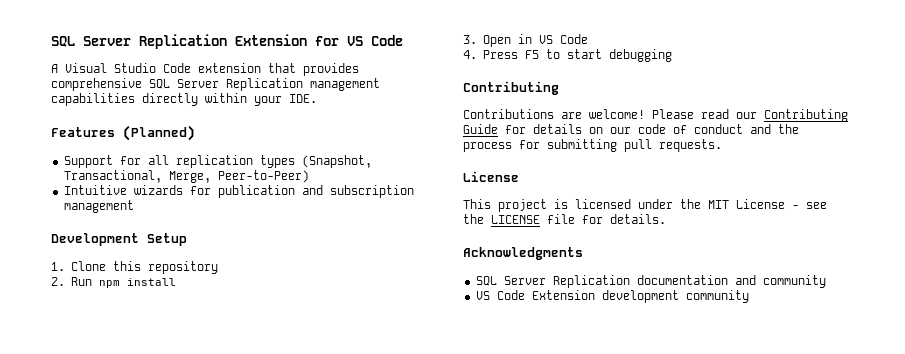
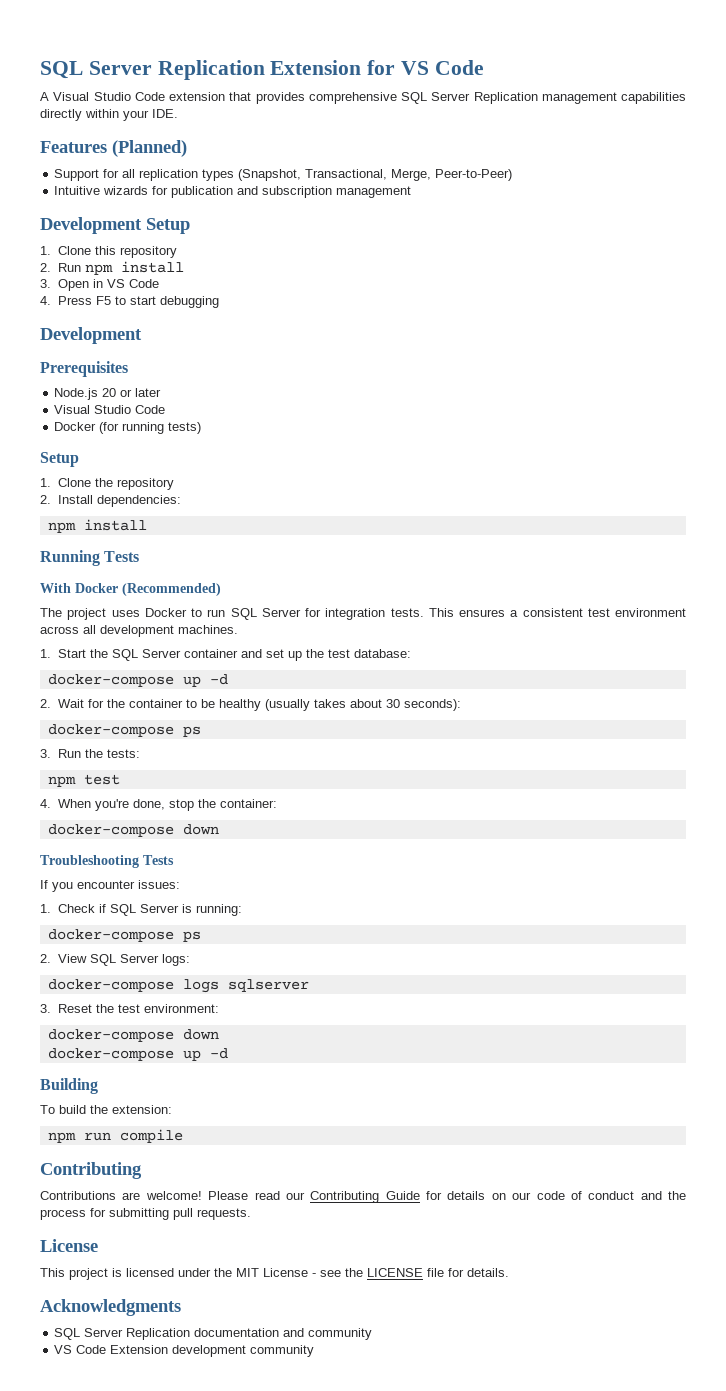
  4. Press F5 to start debugging
+ Development
+ Prerequisites
+ Node.js 20 or later
+ Visual Studio Code
+ Docker (for running tests)
+ Setup
+ 1. Clone the repository
+ 2. Install dependencies:
+ npm install
+ Running Tests
+ With Docker (Recommended)
+ The project uses Docker to run SQL Server for integration tests. This ensures a consistent test environment across all development machines.
+ 1. Start the SQL Server container and set up the test database:
+ docker-compose up -d
+ 2. Wait for the container to be healthy (usually takes about 30 seconds):
+ docker-compose ps
+ 3. Run the tests:
+ npm test
+ 4. When you're done, stop the container:
+ docker-compose down
+ Troubleshooting Tests
+ If you encounter issues:
+ 1. Check if SQL Server is running:
+ docker-compose ps
+ 2. View SQL Server logs:
+ docker-compose logs sqlserver
+ 3. Reset the test environment:
+ docker-compose down
+ docker-compose up -d
+ Building
+ To build the extension:
+ npm run compile

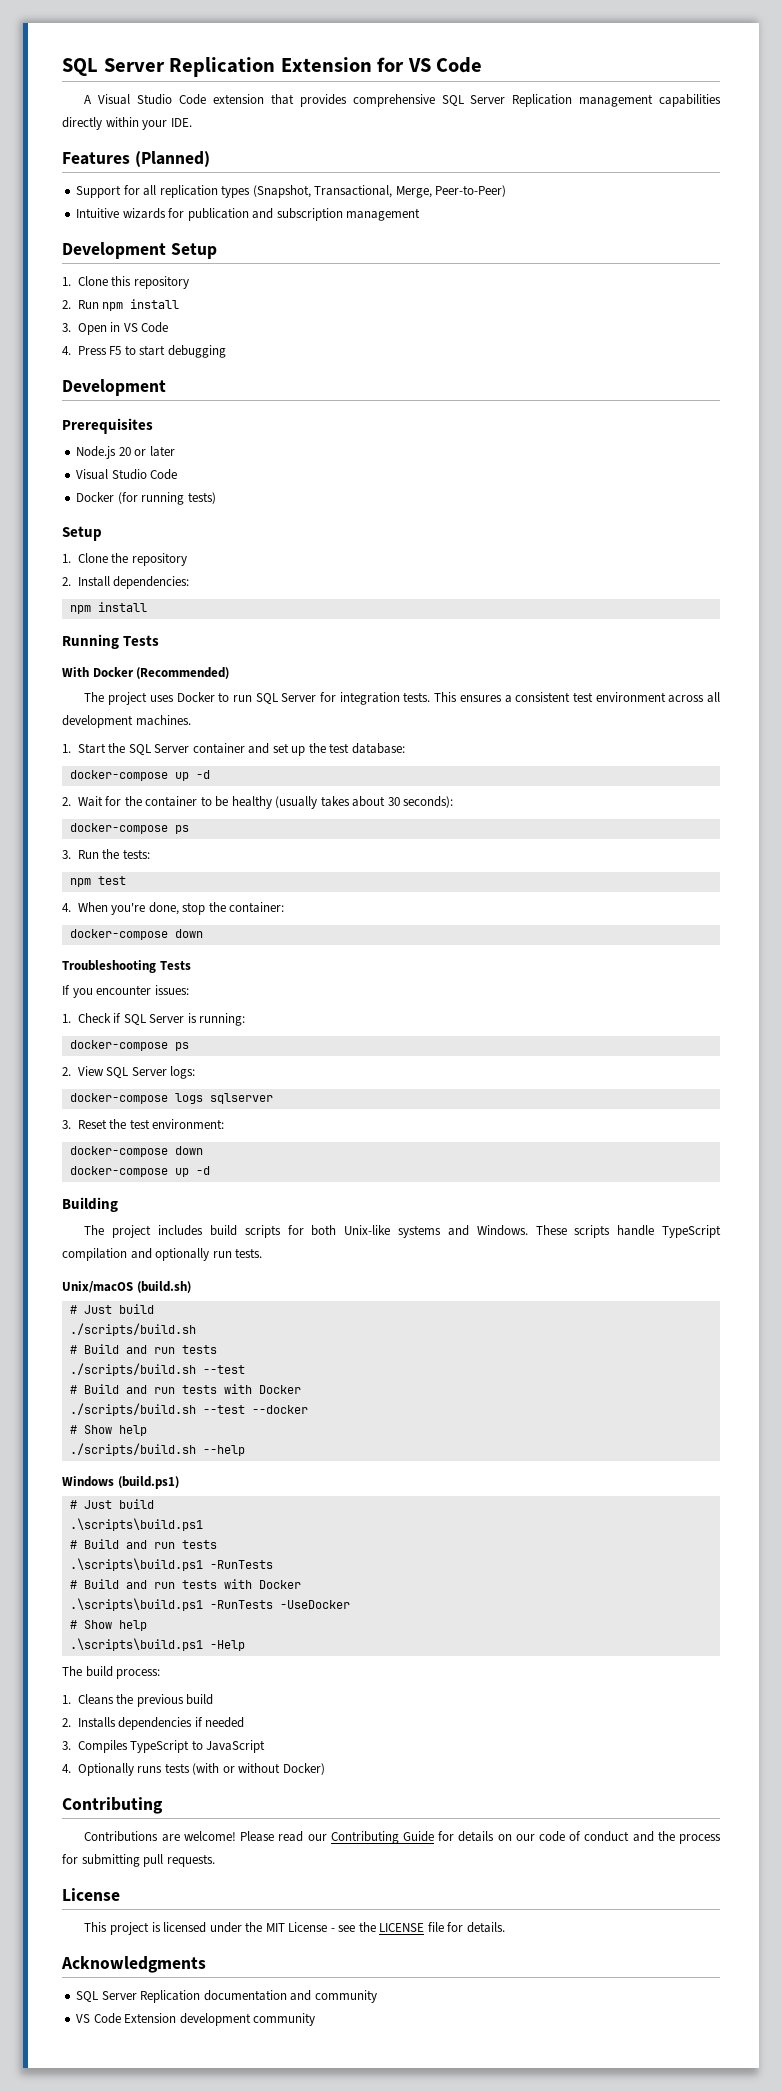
- To build the extension:
- npm run compile
+ The project includes build scripts for both Unix-like systems and Windows. These scripts handle TypeScript compilation and optionally run tests.
+ Unix/macOS (build.sh)
+ # Just build
+ ./scripts/build.sh
+ # Build and run tests
+ ./scripts/build.sh --test
+ # Build and run tests with Docker
+ ./scripts/build.sh --test --docker
+ # Show help
+ ./scripts/build.sh --help
+ Windows (build.ps1)
+ # Just build
+ .\scripts\build.ps1
+ # Build and run tests
+ .\scripts\build.ps1 -RunTests
+ # Build and run tests with Docker
+ .\scripts\build.ps1 -RunTests -UseDocker
+ # Show help
+ .\scripts\build.ps1 -Help
+ The build process:
+ 1. Cleans the previous build
+ 2. Installs dependencies if needed
+ 3. Compiles TypeScript to JavaScript
+ 4. Optionally runs tests (with or without Docker)

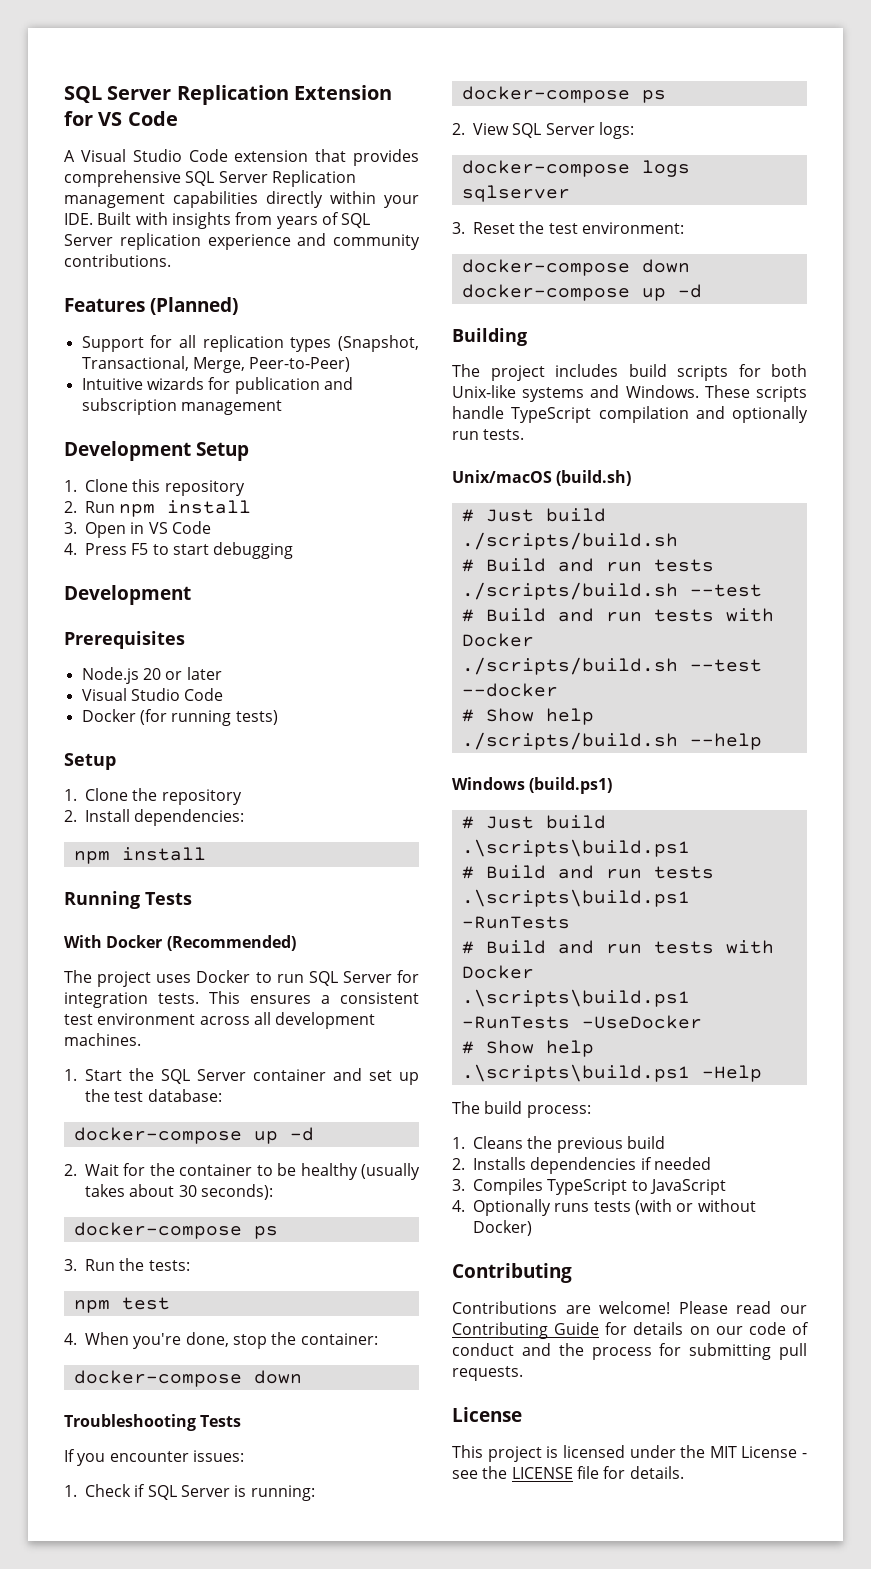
- A Visual Studio Code extension that provides comprehensive SQL Server Replication management capabilities directly within your IDE.
+ A Visual Studio Code extension that provides comprehensive SQL Server Replication management capabilities directly within your IDE. Built with insights from years of SQL Server replication experience and community contributions.
- Acknowledgments
- SQL Server Replication documentation and community
- VS Code Extension development community

